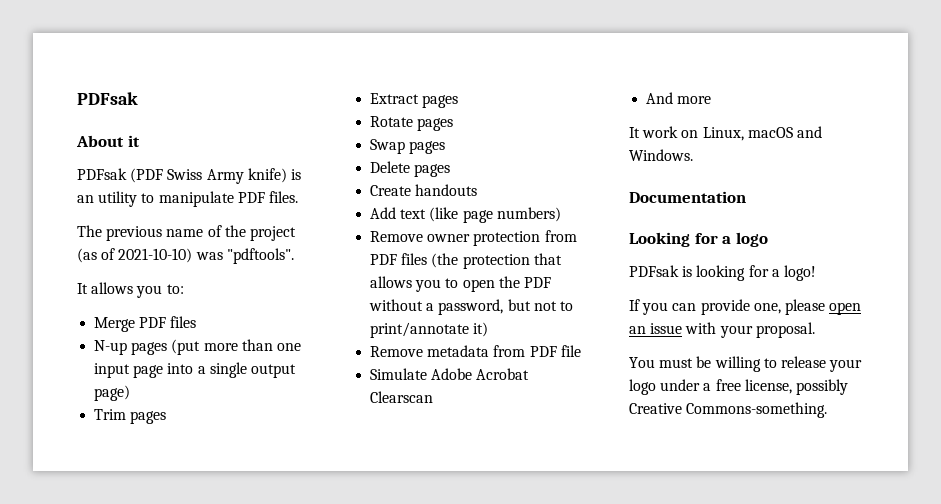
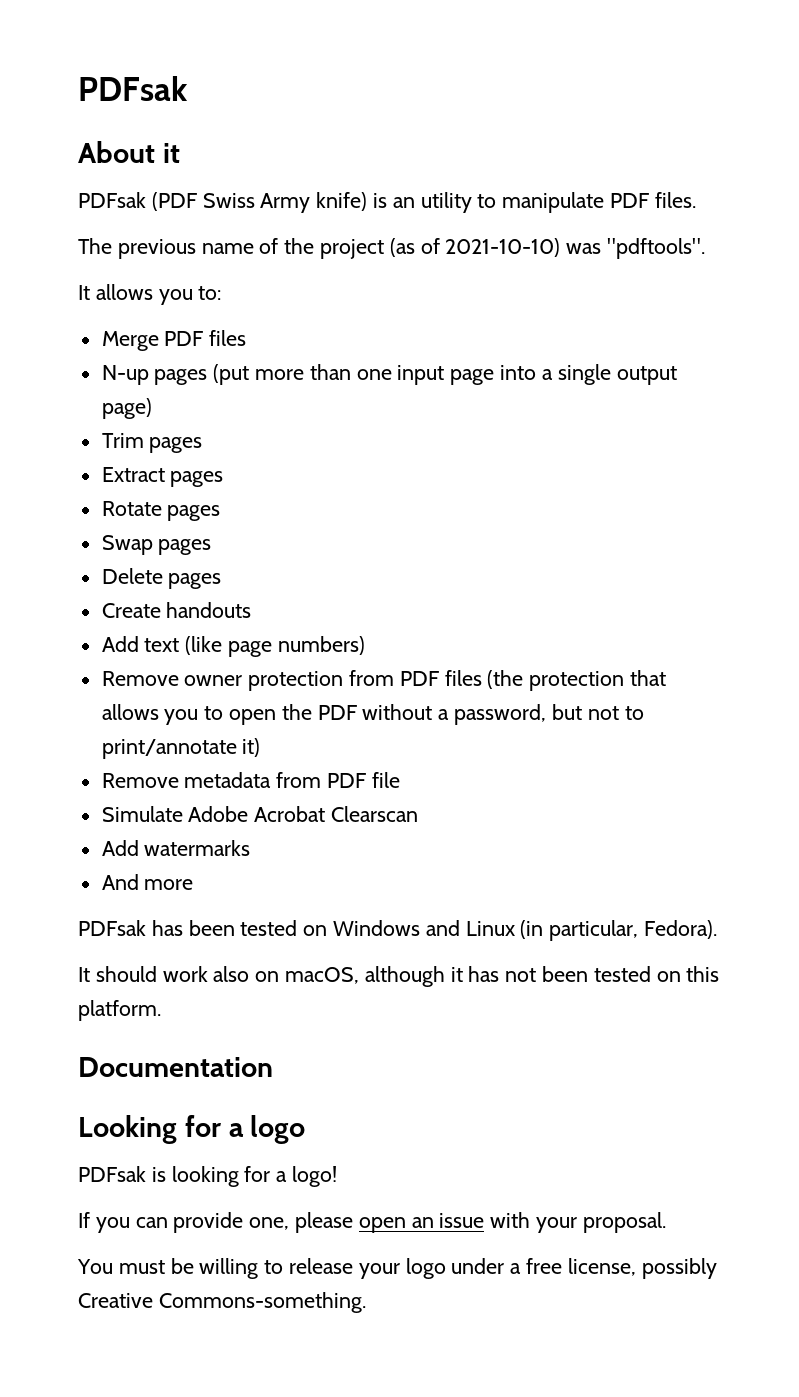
+ Add watermarks
- It work on Linux, macOS and Windows.
+ PDFsak has been tested on Windows and Linux (in particular, Fedora).
+ It should work also on macOS, although it has not been tested on this platform.

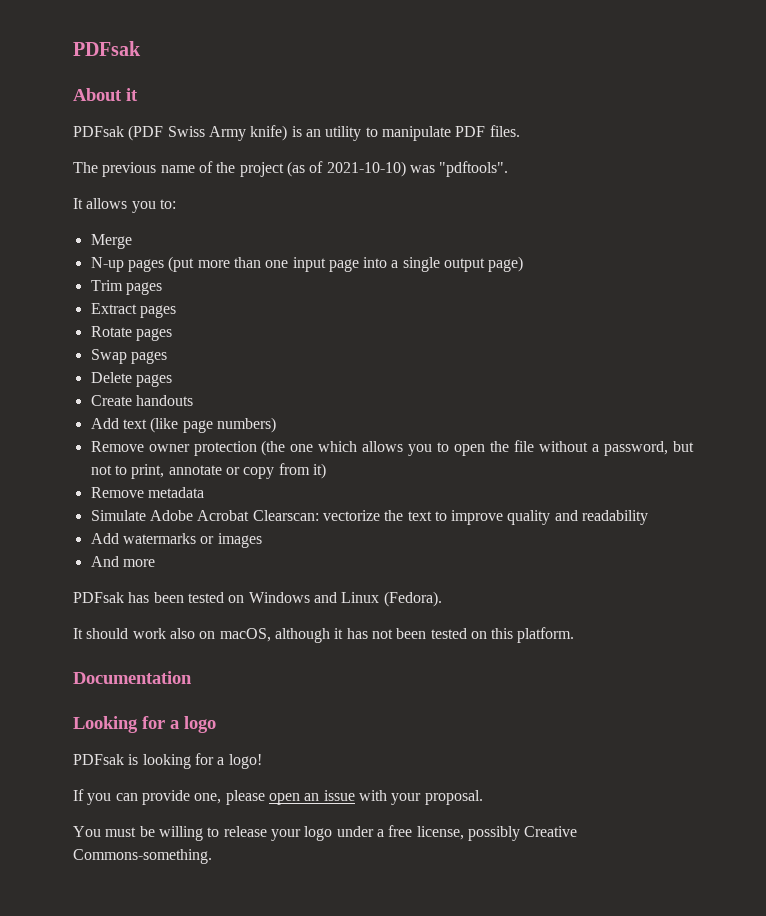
- Merge PDF files
+ Merge
- Remove owner protection from PDF files (the protection that allows you to open the PDF without a password, but not to print/annotate it)
+ Remove owner protection (the one which allows you to open the file without a password, but not to print, annotate or copy from it)
- Remove metadata from PDF file
+ Remove metadata
- Simulate Adobe Acrobat Clearscan
+ Simulate Adobe Acrobat Clearscan: vectorize the text to improve quality and readability
- Add watermarks
+ Add watermarks or images
- PDFsak has been tested on Windows and Linux (in particular, Fedora).
+ PDFsak has been tested on Windows and Linux (Fedora).

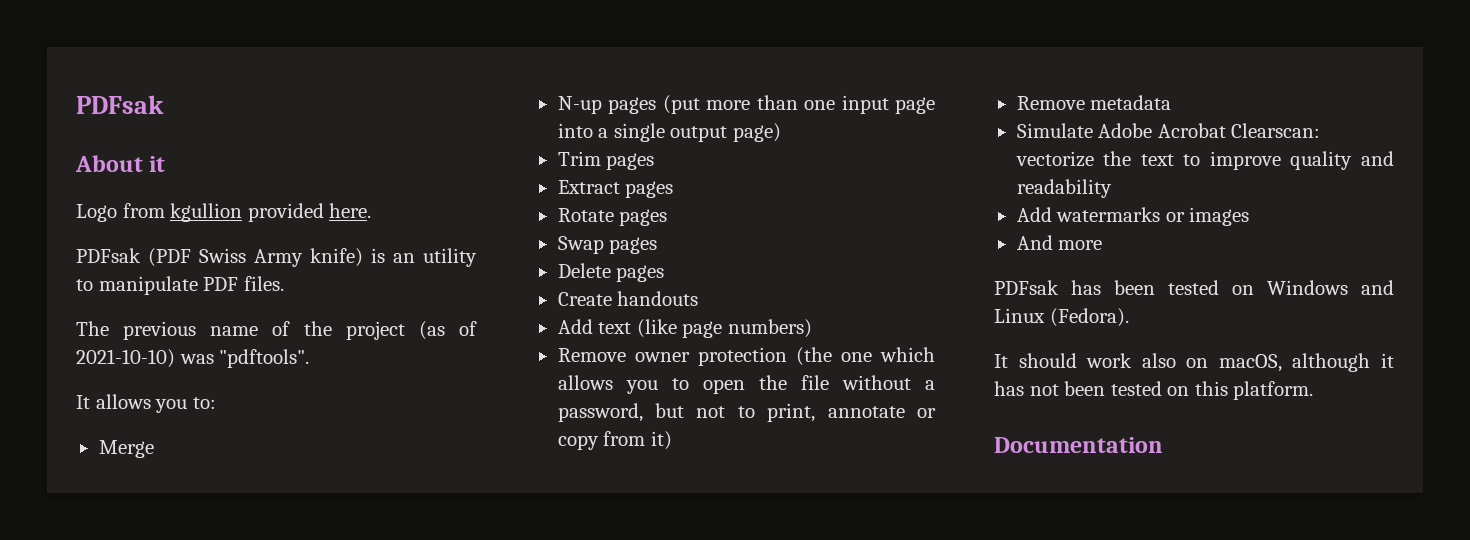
+ Logo from kgullion provided here.
- Looking for a logo
- PDFsak is looking for a logo!
- If you can provide one, please open an issue with your proposal.
- You must be willing to release your logo under a free license, possibly Creative Commons-something.

